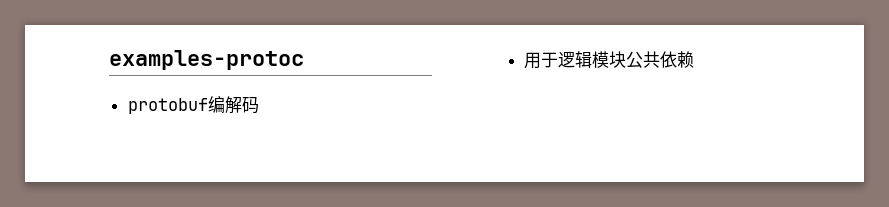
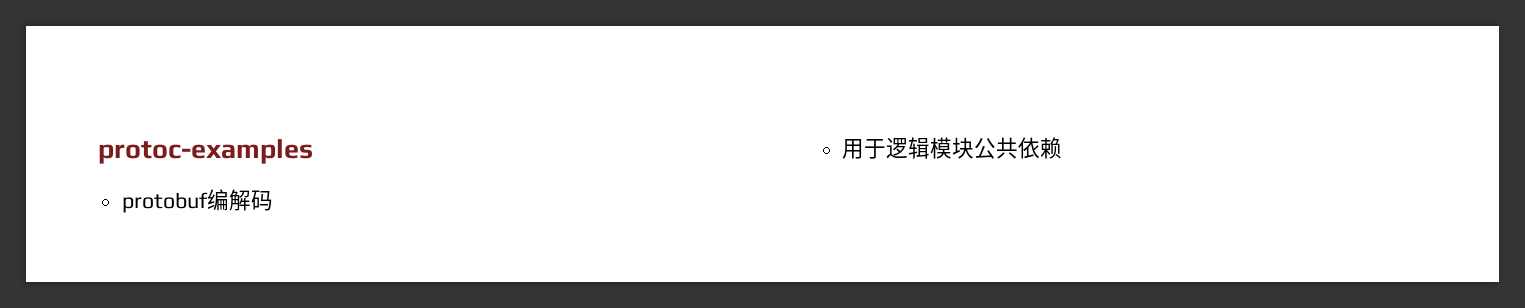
- examples-protoc
+ protoc-examples

